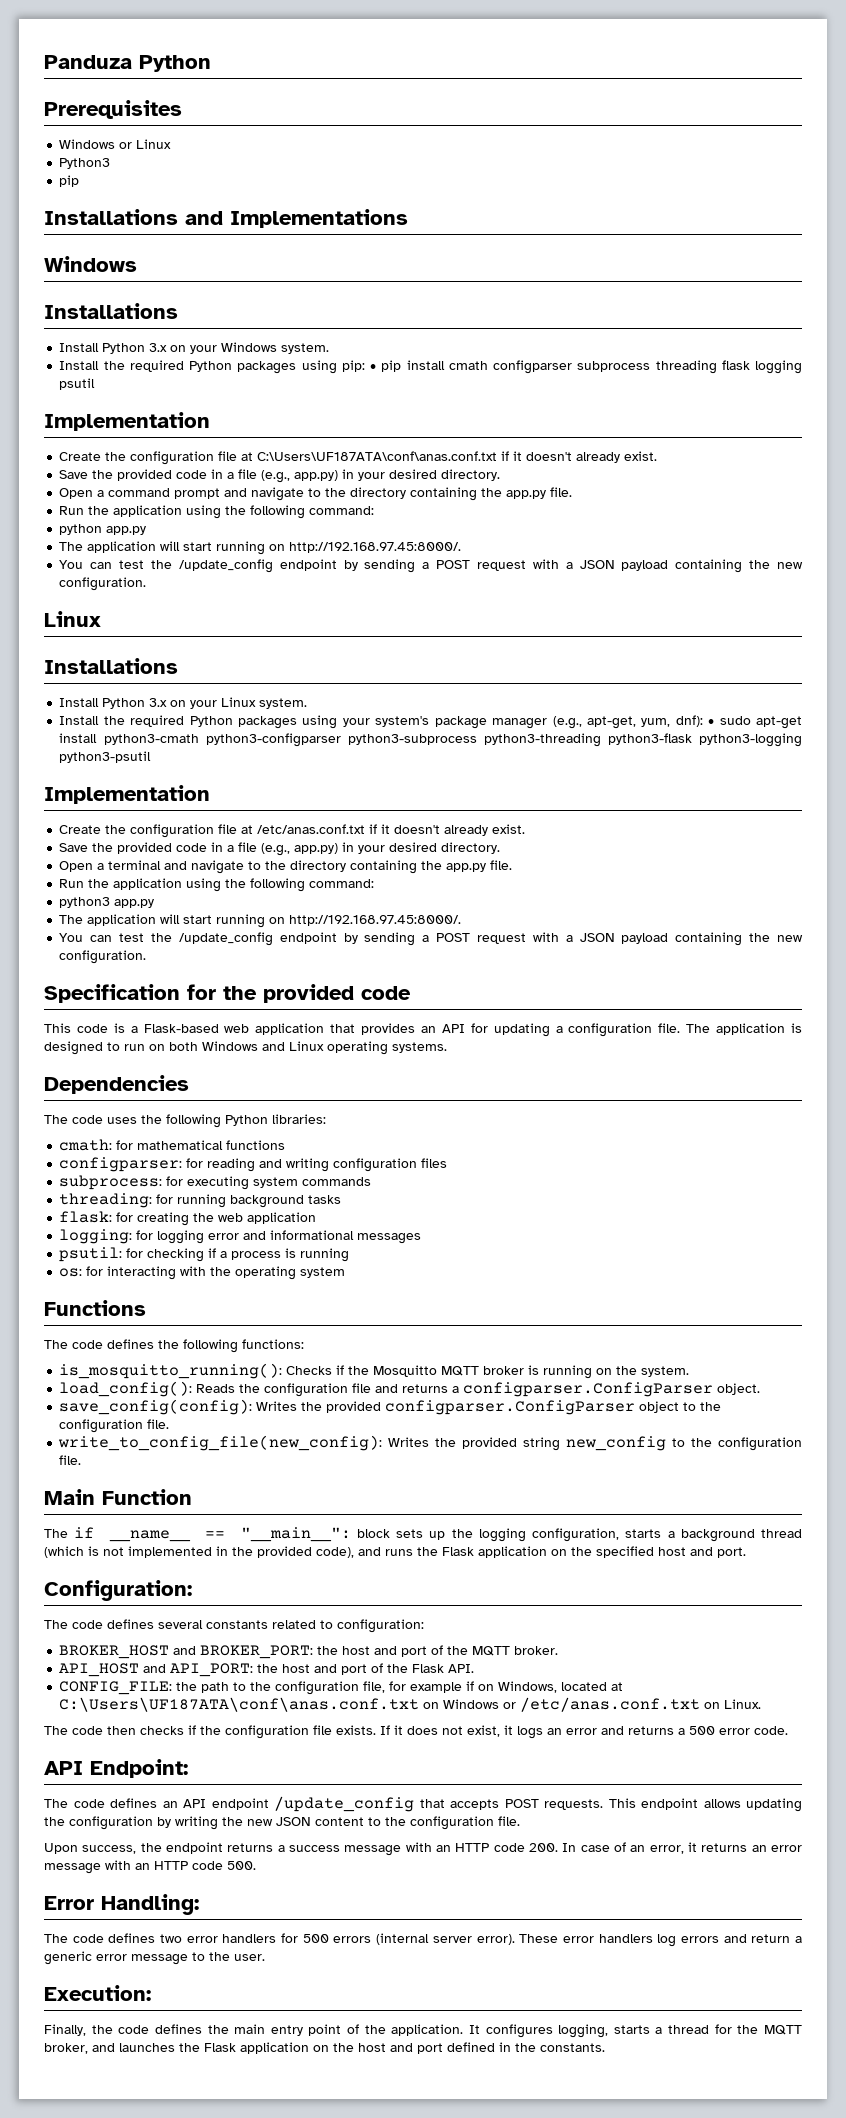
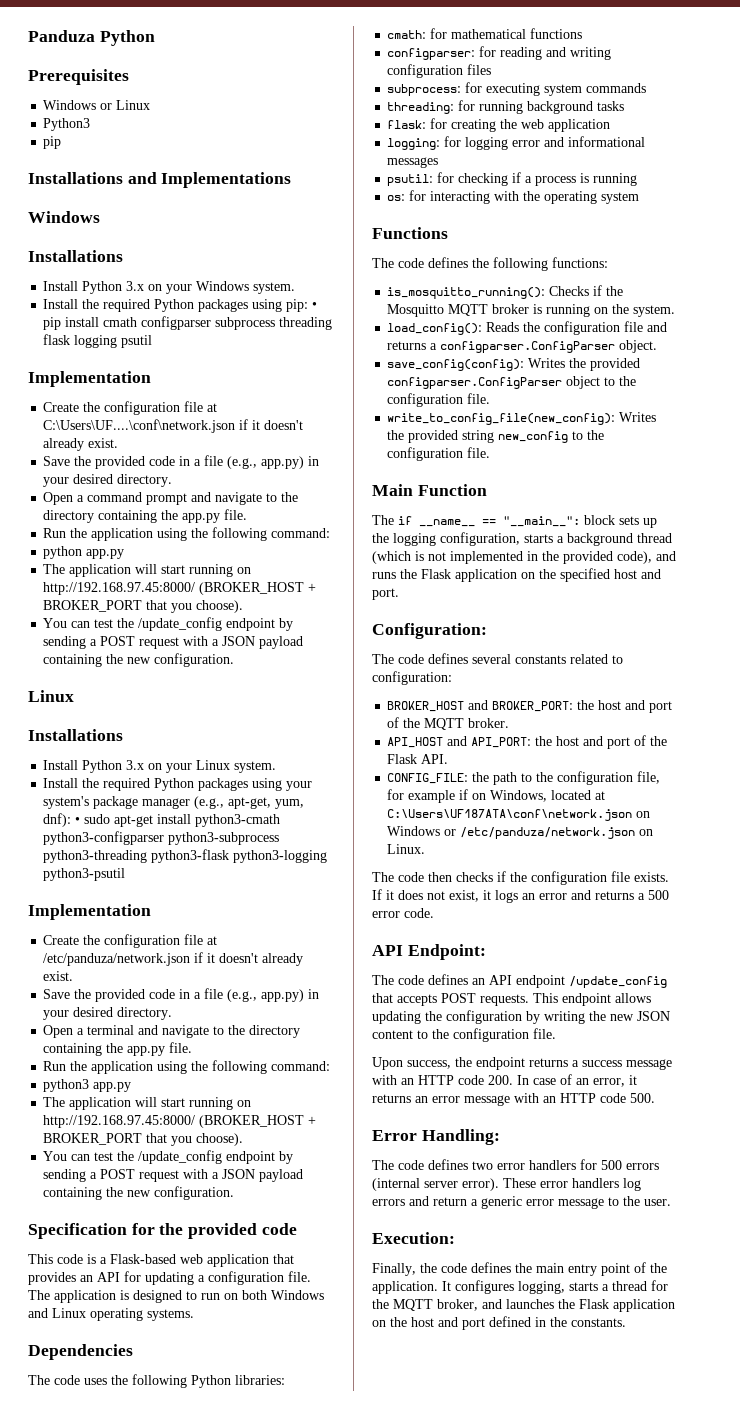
- Create the configuration file at C:\Users\UF187ATA\conf\anas.conf.txt if it doesn't already exist.
+ Create the configuration file at C:\Users\UF....\conf\network.json if it doesn't already exist.
  python app.py
- The application will start running on http://192.168.97.45:8000/.
+ The application will start running on http://192.168.97.45:8000/ (BROKER_HOST + BROKER_PORT that you choose).
- Create the configuration file at /etc/anas.conf.txt if it doesn't already exist.
+ Create the configuration file at /etc/panduza/network.json if it doesn't already exist.
  python3 app.py
- The application will start running on http://192.168.97.45:8000/.
+ The application will start running on http://192.168.97.45:8000/ (BROKER_HOST + BROKER_PORT that you choose).
- CONFIG_FILE: the path to the configuration file, for example if on Windows, located at C:\Users\UF187ATA\conf\anas.conf.txt on Windows or /etc/anas.conf.txt on Linux.
+ CONFIG_FILE: the path to the configuration file, for example if on Windows, located at C:\Users\UF187ATA\conf\network.json on Windows or /etc/panduza/network.json on Linux.

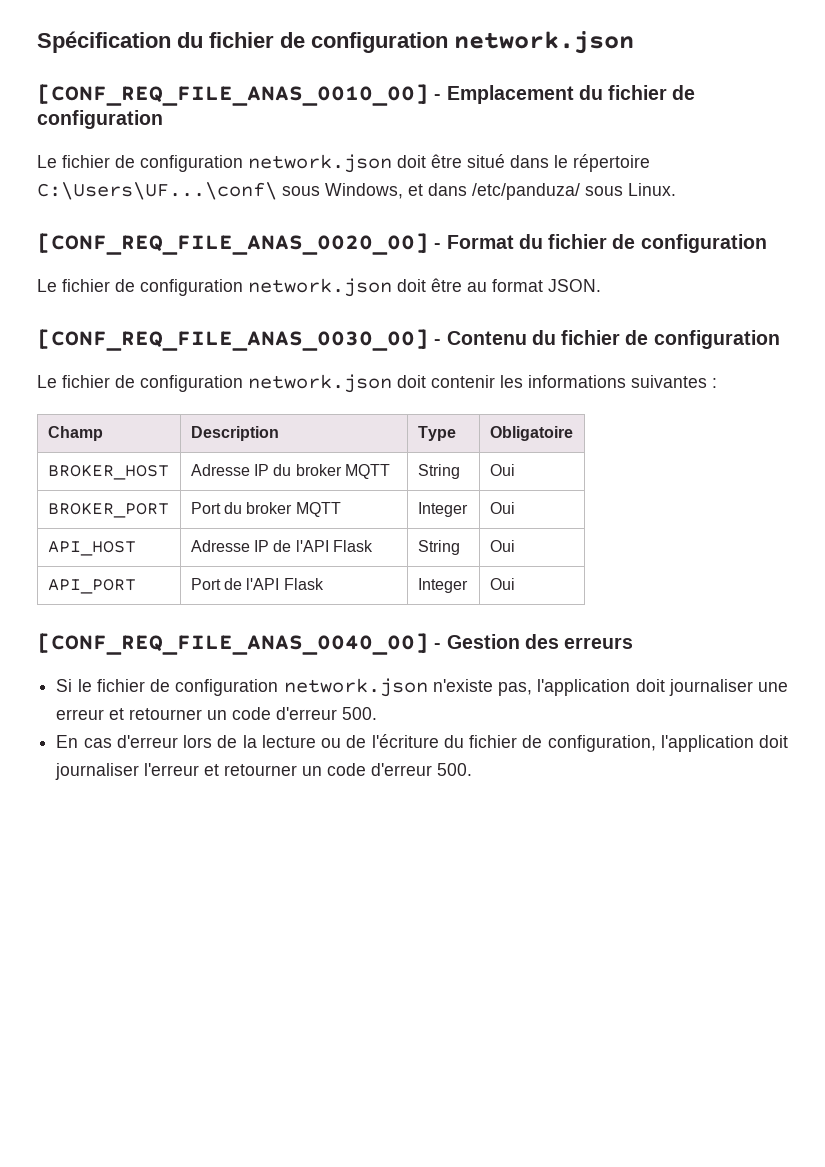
- Panduza Python
- Prerequisites
- Windows or Linux
- Python3
- pip
- Installations and Implementations
- Windows
- Installations
- Install Python 3.x on your Windows system.
- Install the required Python packages using pip: • pip install cmath configparser subprocess threading flask logging psutil
- Implementation
- Create the configuration file at C:\Users\UF....\conf\network.json if it doesn't already exist.
- Save the provided code in a file (e.g., app.py) in your desired directory.
- Open a command prompt and navigate to the directory containing the app.py file.
- Run the application using the following command:
- python app.py
- The application will start running on http://192.168.97.45:8000/ (BROKER_HOST + BROKER_PORT that you choose).
- You can test the /update_config endpoint by sending a POST request with a JSON payload containing the new configuration.
- Linux
- Installations
- Install Python 3.x on your Linux system.
- Install the required Python packages using your system's package manager (e.g., apt-get, yum, dnf): • sudo apt-get install python3-cmath python3-configparser python3-subprocess python3-threading python3-flask python3-logging python3-psutil
- Implementation
- Create the configuration file at /etc/panduza/network.json if it doesn't already exist.
- Save the provided code in a file (e.g., app.py) in your desired directory.
- Open a terminal and navigate to the directory containing the app.py file.
- Run the application using the following command:
- python3 app.py
- The application will start running on http://192.168.97.45:8000/ (BROKER_HOST + BROKER_PORT that you choose).
- You can test the /update_config endpoint by sending a POST request with a JSON payload containing the new configuration.
- Specification for the provided code
- This code is a Flask-based web application that provides an API for updating a configuration file. The application is designed to run on both Windows and Linux operating systems.
- Dependencies
- The code uses the following Python libraries:
- cmath: for mathematical functions
- configparser: for reading and writing configuration files
- subprocess: for executing system commands
- threading: for running background tasks
- flask: for creating the web application
- logging: for logging error and informational messages
- psutil: for checking if a process is running
- os: for interacting with the operating system
- Functions
- The code defines the following functions:
- is_mosquitto_running(): Checks if the Mosquitto MQTT broker is running on the system.
- load_config(): Reads the configuration file and returns a configparser.ConfigParser object.
- save_config(config): Writes the provided configparser.ConfigParser object to the configuration file.
- write_to_config_file(new_config): Writes the provided string new_config to the configuration file.
- Main Function
- The if __name__ == "__main__": block sets up the logging configuration, starts a background thread (which is not implemented in the provided code), and runs the Flask application on the specified host and port.
- Configuration:
- The code defines several constants related to configuration:
- BROKER_HOST and BROKER_PORT: the host and port of the MQTT broker.
- API_HOST and API_PORT: the host and port of the Flask API.
- CONFIG_FILE: the path to the configuration file, for example if on Windows, located at C:\Users\UF187ATA\conf\network.json on Windows or /etc/panduza/network.json on Linux.
- The code then checks if the configuration file exists. If it does not exist, it logs an error and returns a 500 error code.
- API Endpoint:
- The code defines an API endpoint /update_config that accepts POST requests. This endpoint allows updating the configuration by writing the new JSON content to the configuration file.
- Upon success, the endpoint returns a success message with an HTTP code 200. In case of an error, it returns an error message with an HTTP code 500.
- Error Handling:
- The code defines two error handlers for 500 errors (internal server error). These error handlers log errors and return a generic error message to the user.
- Execution:
- Finally, the code defines the main entry point of the application. It configures logging, starts a thread for the MQTT broker, and launches the Flask application on the host and port defined in the constants.
+ Spécification du fichier de configuration network.json
+ [CONF_REQ_FILE_ANAS_0010_00] - Emplacement du fichier de configuration
+ Le fichier de configuration network.json doit être situé dans le répertoire C:\Users\UF...\conf\ sous Windows, et dans /etc/panduza/ sous Linux.
+ [CONF_REQ_FILE_ANAS_0020_00] - Format du fichier de configuration
+ Le fichier de configuration network.json doit être au format JSON.
+ [CONF_REQ_FILE_ANAS_0030_00] - Contenu du fichier de configuration
+ Le fichier de configuration network.json doit contenir les informations suivantes :
+ Champ | Description | Type | Obligatoire
+ BROKER_HOST | Adresse IP du broker MQTT | String | Oui
+ BROKER_PORT | Port du broker MQTT | Integer | Oui
+ API_HOST | Adresse IP de l'API Flask | String | Oui
+ API_PORT | Port de l'API Flask | Integer | Oui
+ [CONF_REQ_FILE_ANAS_0040_00] - Gestion des erreurs
+ Si le fichier de configuration network.json n'existe pas, l'application doit journaliser une erreur et retourner un code d'erreur 500.
+ En cas d'erreur lors de la lecture ou de l'écriture du fichier de configuration, l'application doit journaliser l'erreur et retourner un code d'erreur 500.

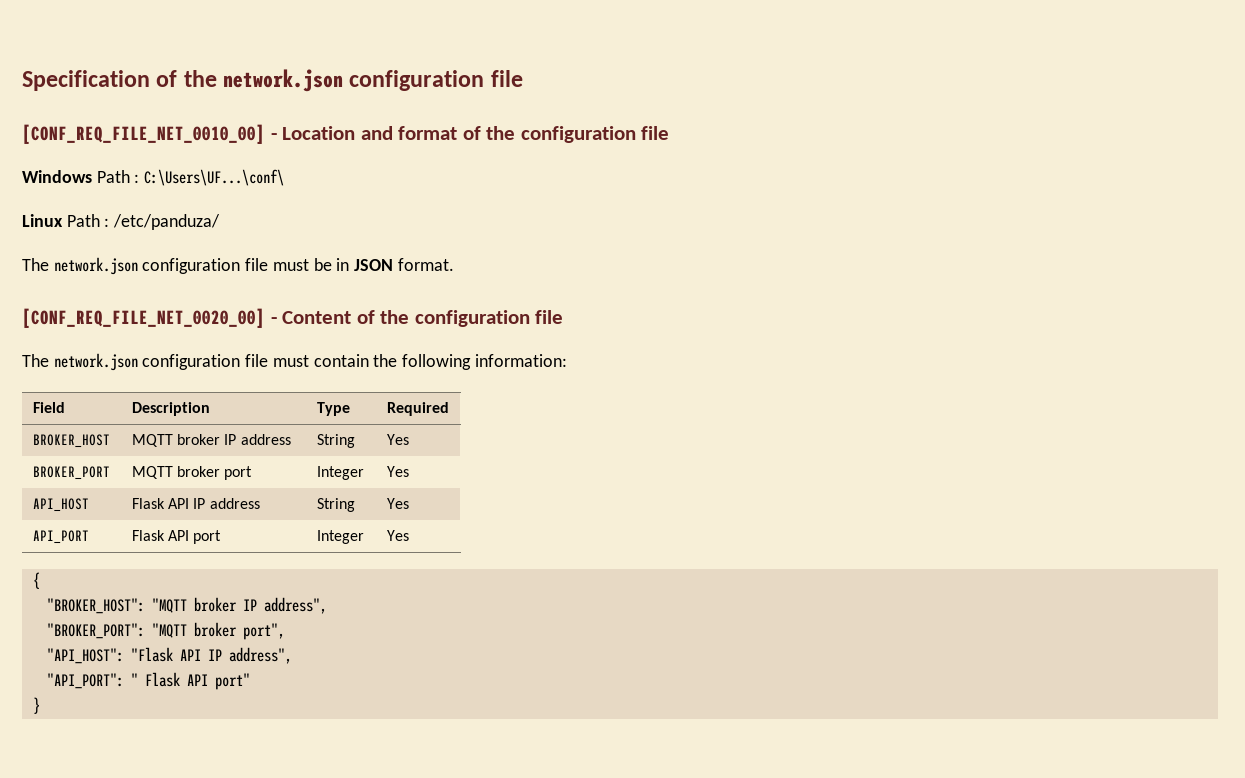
- Spécification du fichier de configuration network.json
- [CONF_REQ_FILE_ANAS_0010_00] - Emplacement du fichier de configuration
- Le fichier de configuration network.json doit être situé dans le répertoire C:\Users\UF...\conf\ sous Windows, et dans /etc/panduza/ sous Linux.
- [CONF_REQ_FILE_ANAS_0020_00] - Format du fichier de configuration
- Le fichier de configuration network.json doit être au format JSON.
- [CONF_REQ_FILE_ANAS_0030_00] - Contenu du fichier de configuration
- Le fichier de configuration network.json doit contenir les informations suivantes :
- Champ | Description | Type | Obligatoire
+ Specification of the network.json configuration file
+ [CONF_REQ_FILE_NET_0010_00] - Location and format of the configuration file
+ Windows Path : C:\Users\UF...\conf\
+ Linux Path : /etc/panduza/
+ The network.json configuration file must be in JSON format.
+ [CONF_REQ_FILE_NET_0020_00] - Content of the configuration file
+ The network.json configuration file must contain the following information:
+ Field | Description | Type | Required
- BROKER_HOST | Adresse IP du broker MQTT | String | Oui
+ BROKER_HOST | MQTT broker IP address | String | Yes
- BROKER_PORT | Port du broker MQTT | Integer | Oui
+ BROKER_PORT | MQTT broker port | Integer | Yes
- API_HOST | Adresse IP de l'API Flask | String | Oui
+ API_HOST | Flask API IP address | String | Yes
- API_PORT | Port de l'API Flask | Integer | Oui
- [CONF_REQ_FILE_ANAS_0040_00] - Gestion des erreurs
- Si le fichier de configuration network.json n'existe pas, l'application doit journaliser une erreur et retourner un code d'erreur 500.
- En cas d'erreur lors de la lecture ou de l'écriture du fichier de configuration, l'application doit journaliser l'erreur et retourner un code d'erreur 500.
+ API_PORT | Flask API port | Integer | Yes
+ {
+ "BROKER_HOST": "MQTT broker IP address",
+ "BROKER_PORT": "MQTT broker port",
+ "API_HOST": "Flask API IP address",
+ "API_PORT": " Flask API port"
+ }

